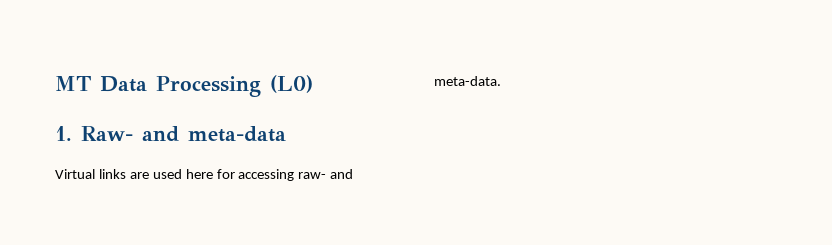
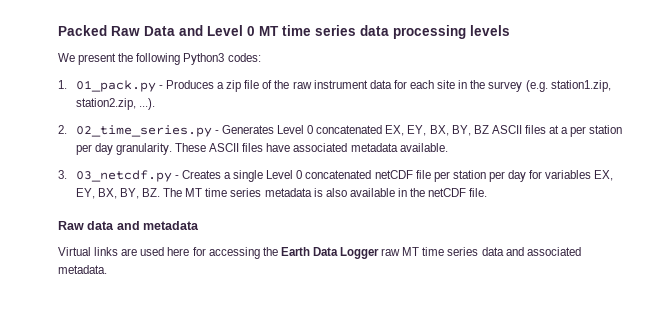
- MT Data Processing (L0)
- 1. Raw- and meta-data
+ Packed Raw Data and Level 0 MT time series data processing levels
+ We present the following Python3 codes:
+ 1. 01_pack.py - Produces a zip file of the raw instrument data for each site in the survey (e.g. station1.zip, station2.zip, ...).
+ 2. 02_time_series.py - Generates Level 0 concatenated EX, EY, BX, BY, BZ ASCII files at a per station per day granularity. These ASCII files have associated metadata available.
+ 3. 03_netcdf.py - Creates a single Level 0 concatenated netCDF file per station per day for variables EX, EY, BX, BY, BZ. The MT time series metadata is also available in the netCDF file.
+ Raw data and metadata
- Virtual links are used here for accessing raw- and meta-data.
+ Virtual links are used here for accessing the Earth Data Logger raw MT time series data and associated metadata.

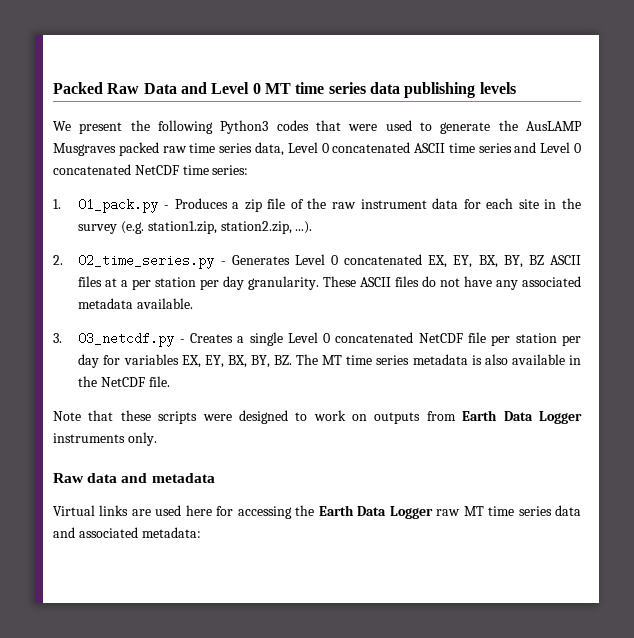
- Packed Raw Data and Level 0 MT time series data processing levels
+ Packed Raw Data and Level 0 MT time series data publishing levels
- We present the following Python3 codes:
+ We present the following Python3 codes that were used to generate the AusLAMP Musgraves packed raw time series data, Level 0 concatenated ASCII time series and Level 0 concatenated NetCDF time series:
- These ASCII files have associated metadata available.
+ These ASCII files do not have any associated metadata available.
- 3. 03_netcdf.py - Creates a single Level 0 concatenated netCDF file per station per day for variables EX, EY, BX, BY, BZ. The MT time series metadata is also available in the netCDF file.
+ 3. 03_netcdf.py - Creates a single Level 0 concatenated NetCDF file per station per day for variables EX, EY, BX, BY, BZ. The MT time series metadata is also available in the NetCDF file.
+ Note that these scripts were designed to work on outputs from Earth Data Logger instruments only.
- Virtual links are used here for accessing the Earth Data Logger raw MT time series data and associated metadata.
+ Virtual links are used here for accessing the Earth Data Logger raw MT time series data and associated metadata:

